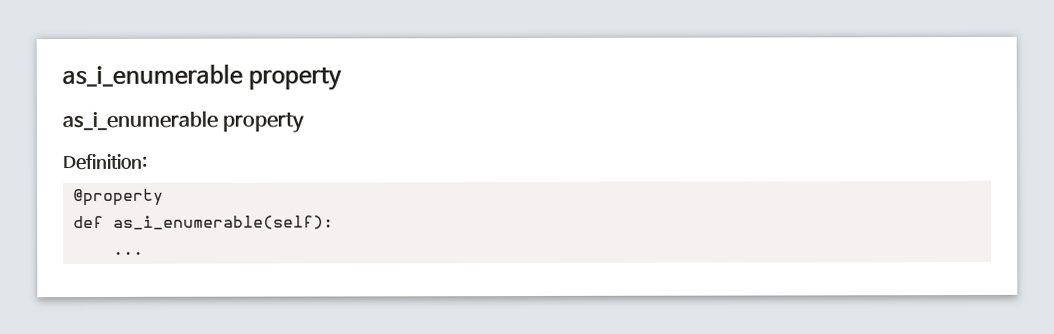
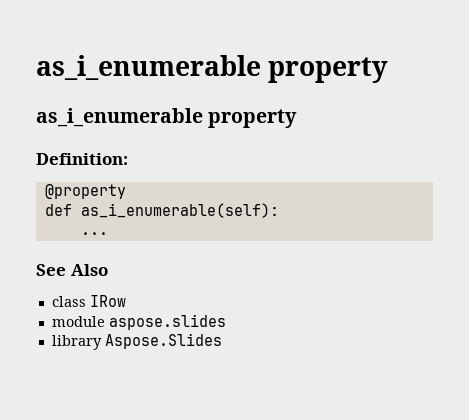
+ See Also
+ class IRow
+ module aspose.slides
+ library Aspose.Slides

